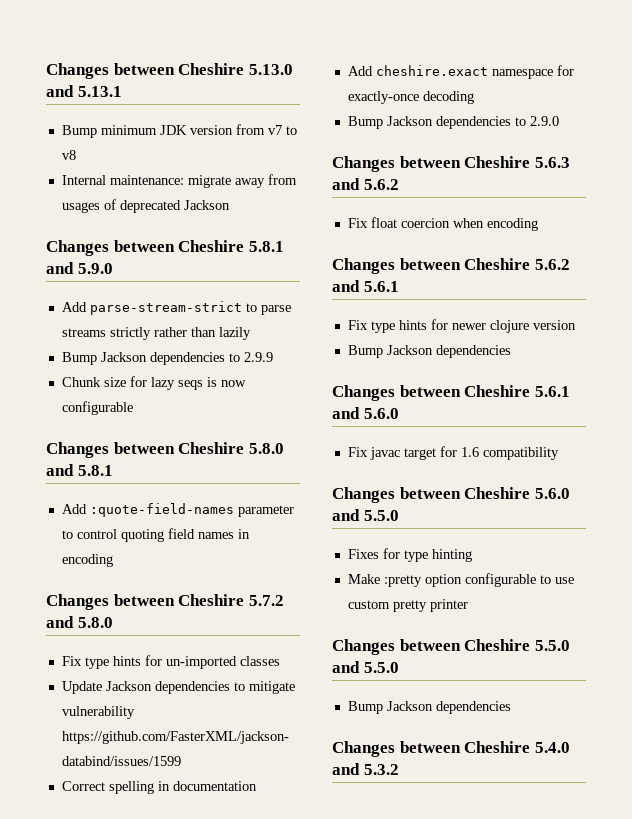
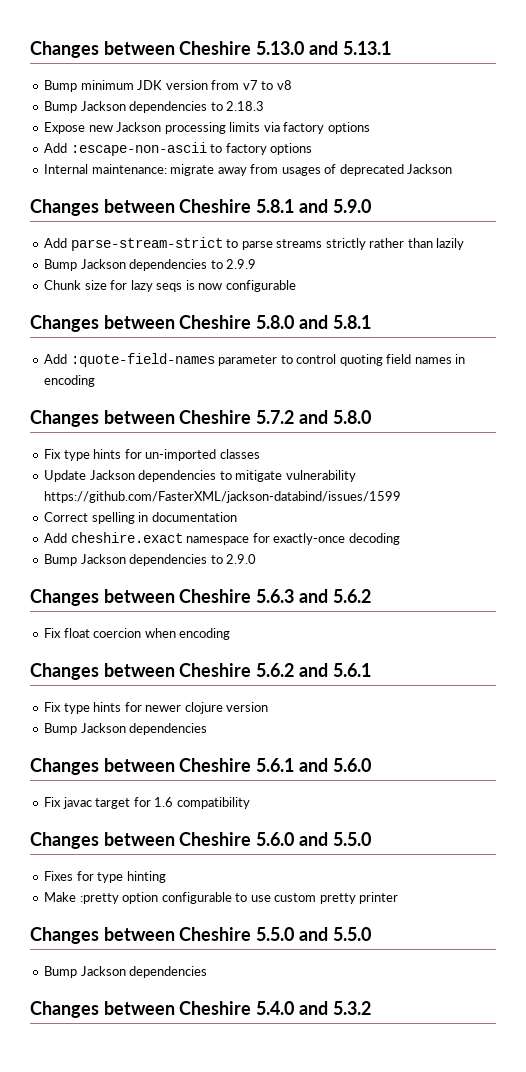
+ Bump Jackson dependencies to 2.18.3
+ Expose new Jackson processing limits via factory options
+ Add :escape-non-ascii to factory options

